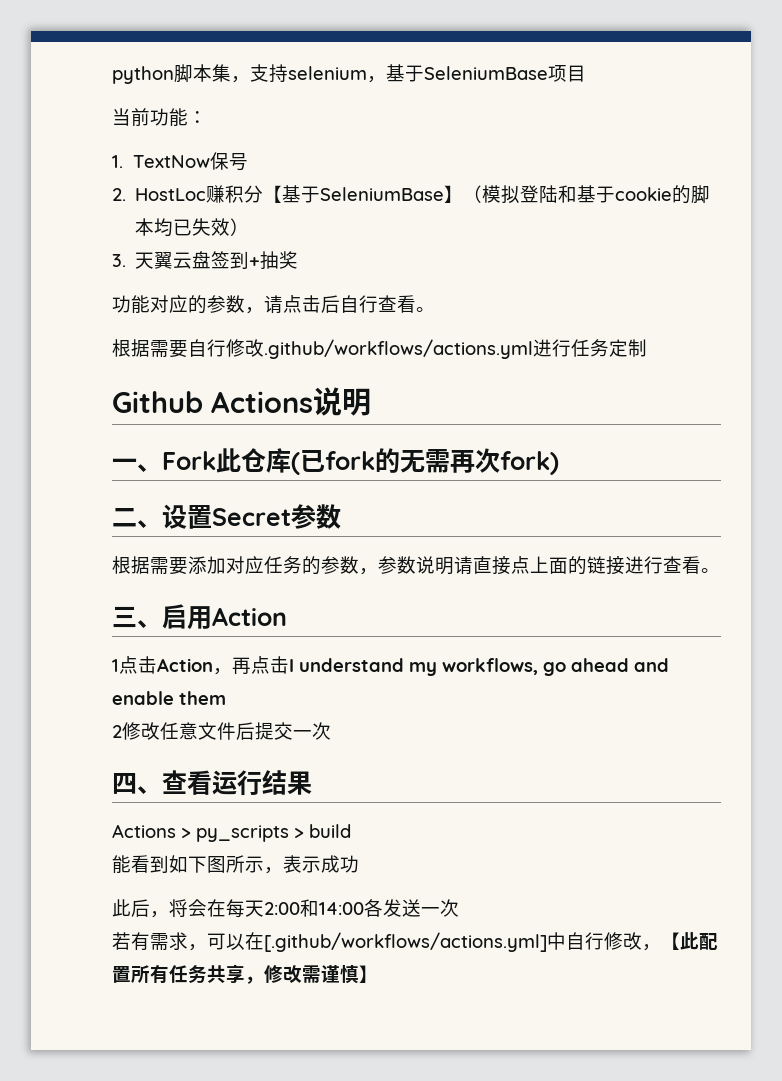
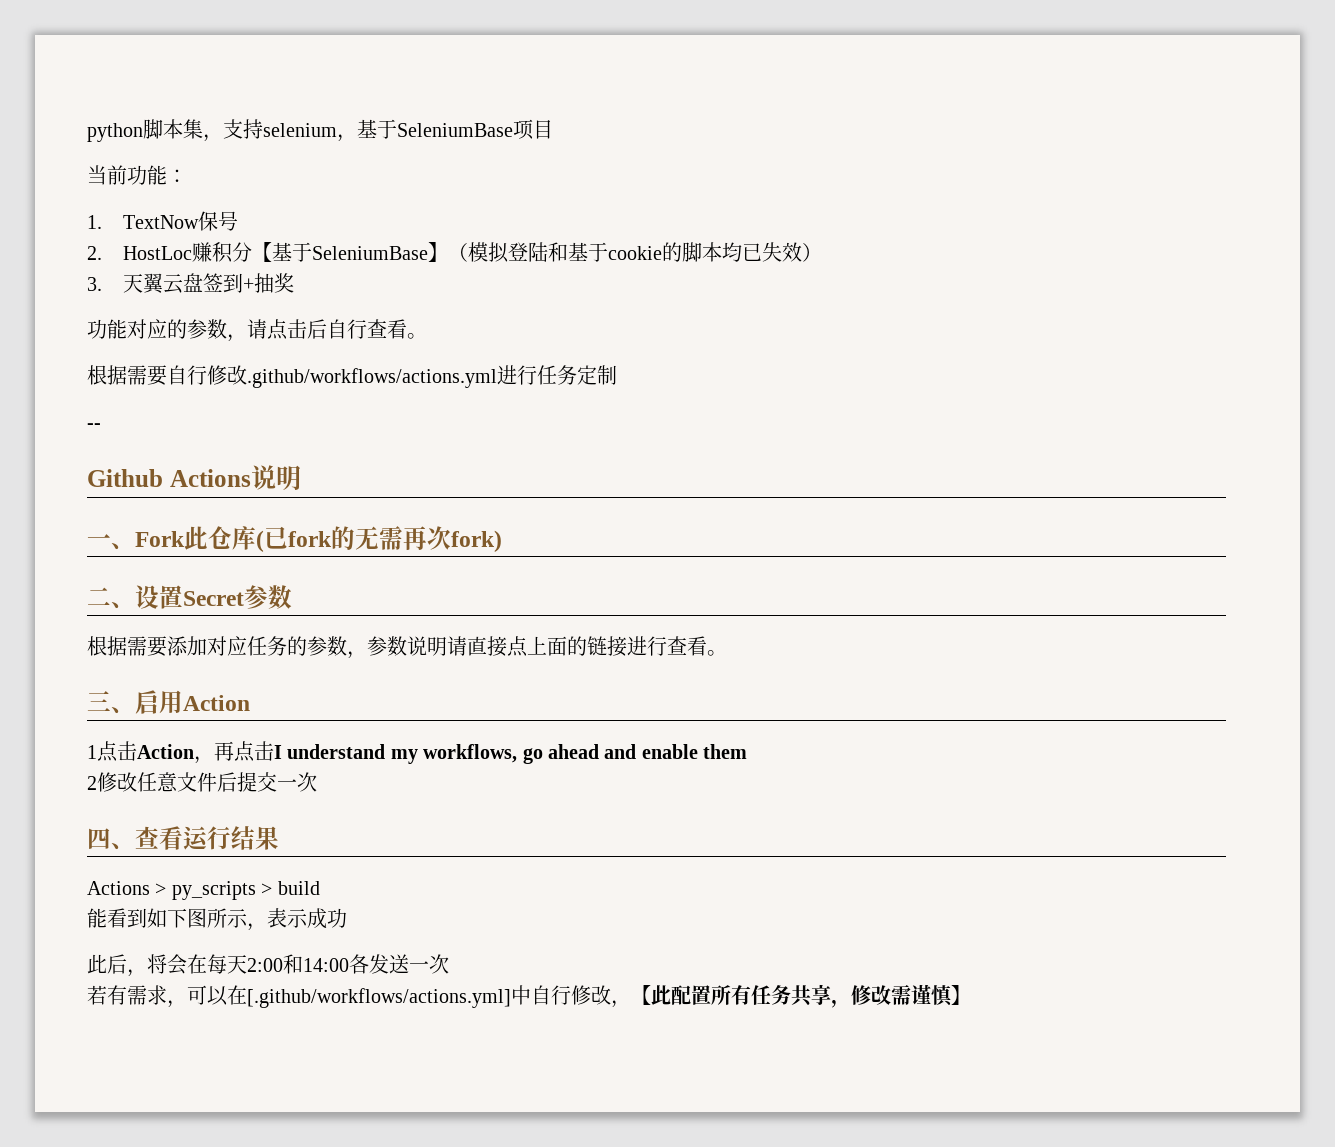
+ --

